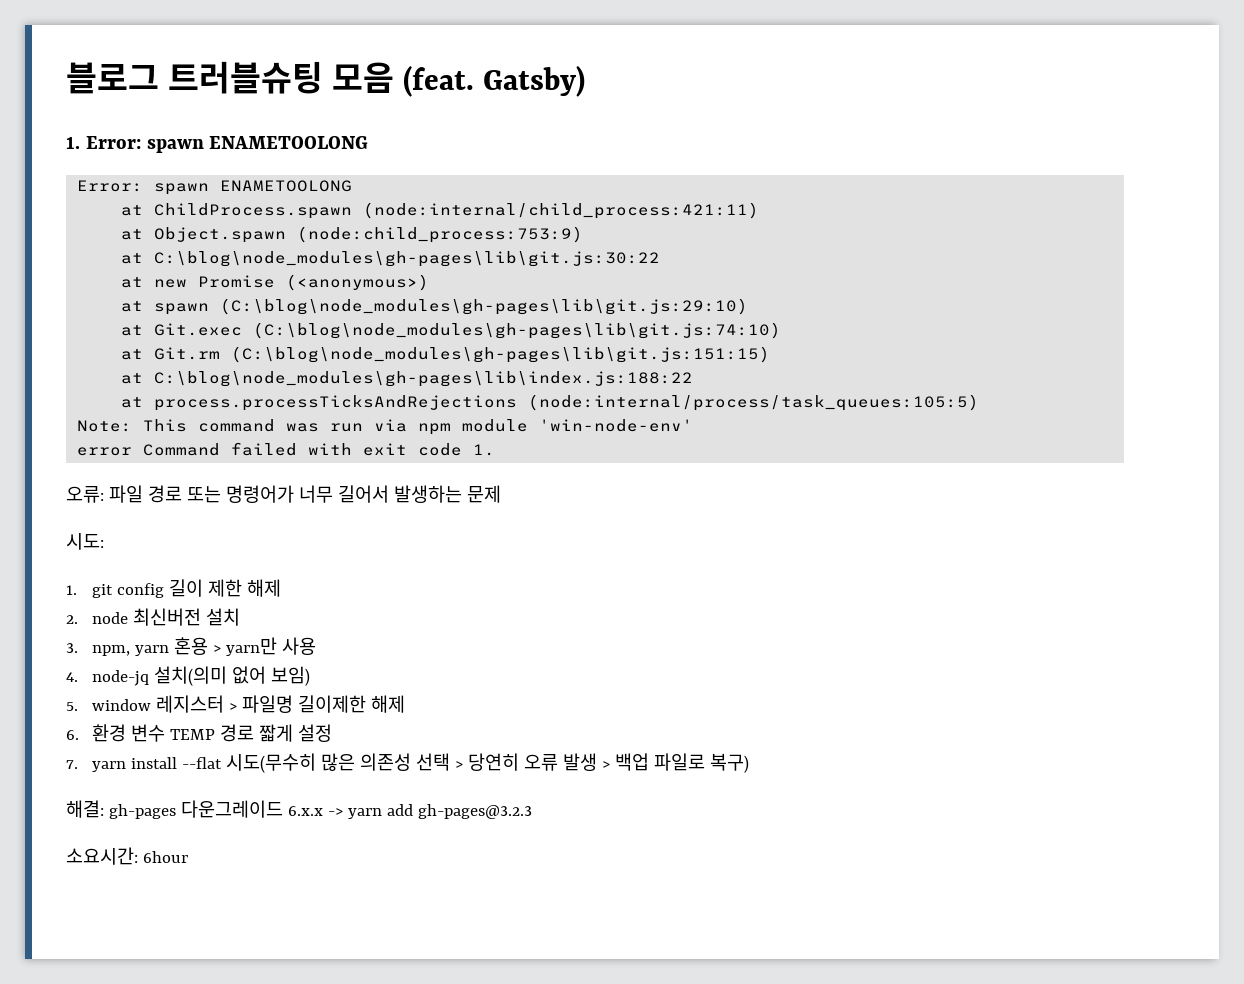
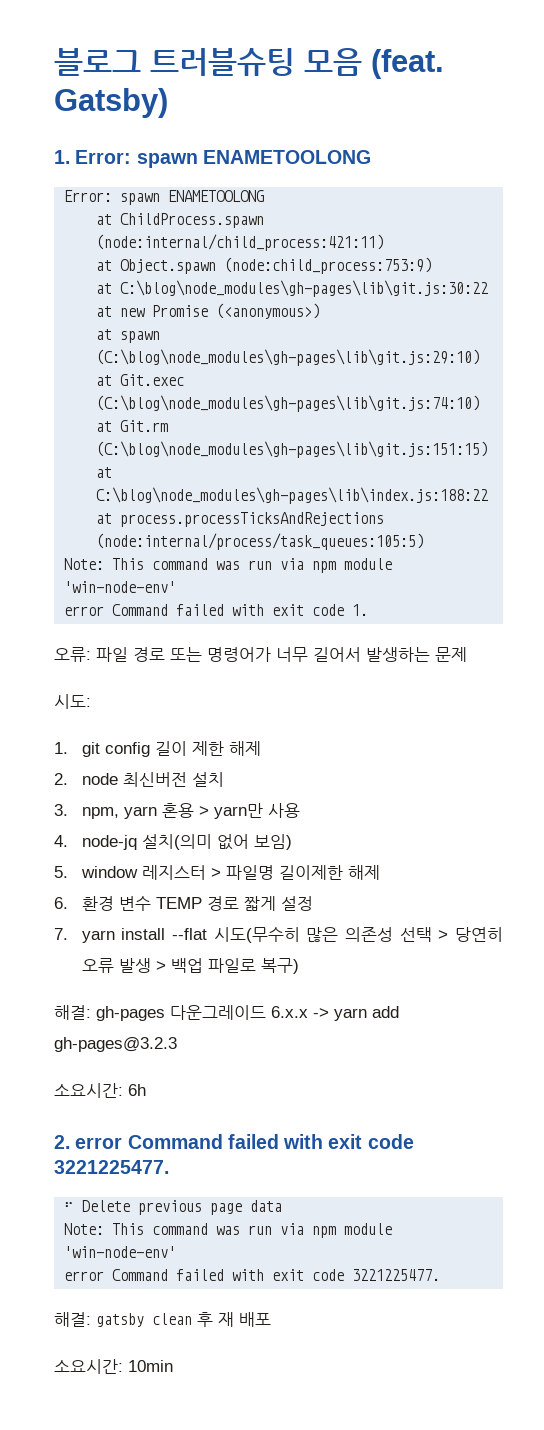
- 소요시간: 6hour
+ 소요시간: 6h
+ 2. error Command failed with exit code 3221225477.
+ ⠋ Delete previous page data
+ Note: This command was run via npm module 'win-node-env'
+ error Command failed with exit code 3221225477.
+ 해결: gatsby clean 후 재 배포
+ 소요시간: 10min

